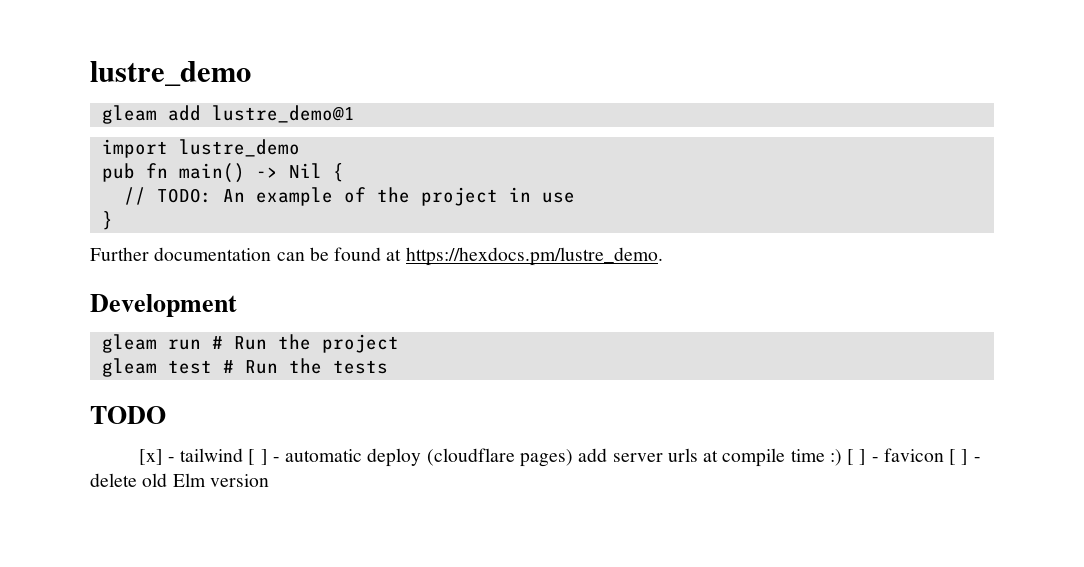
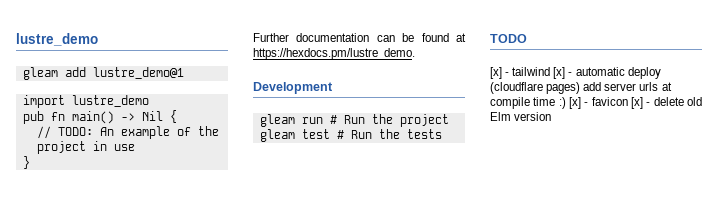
- [x] - tailwind [ ] - automatic deploy (cloudflare pages) add server urls at compile time :) [ ] - favicon [ ] - delete old Elm version
+ [x] - tailwind [x] - automatic deploy (cloudflare pages) add server urls at compile time :) [x] - favicon [x] - delete old Elm version

